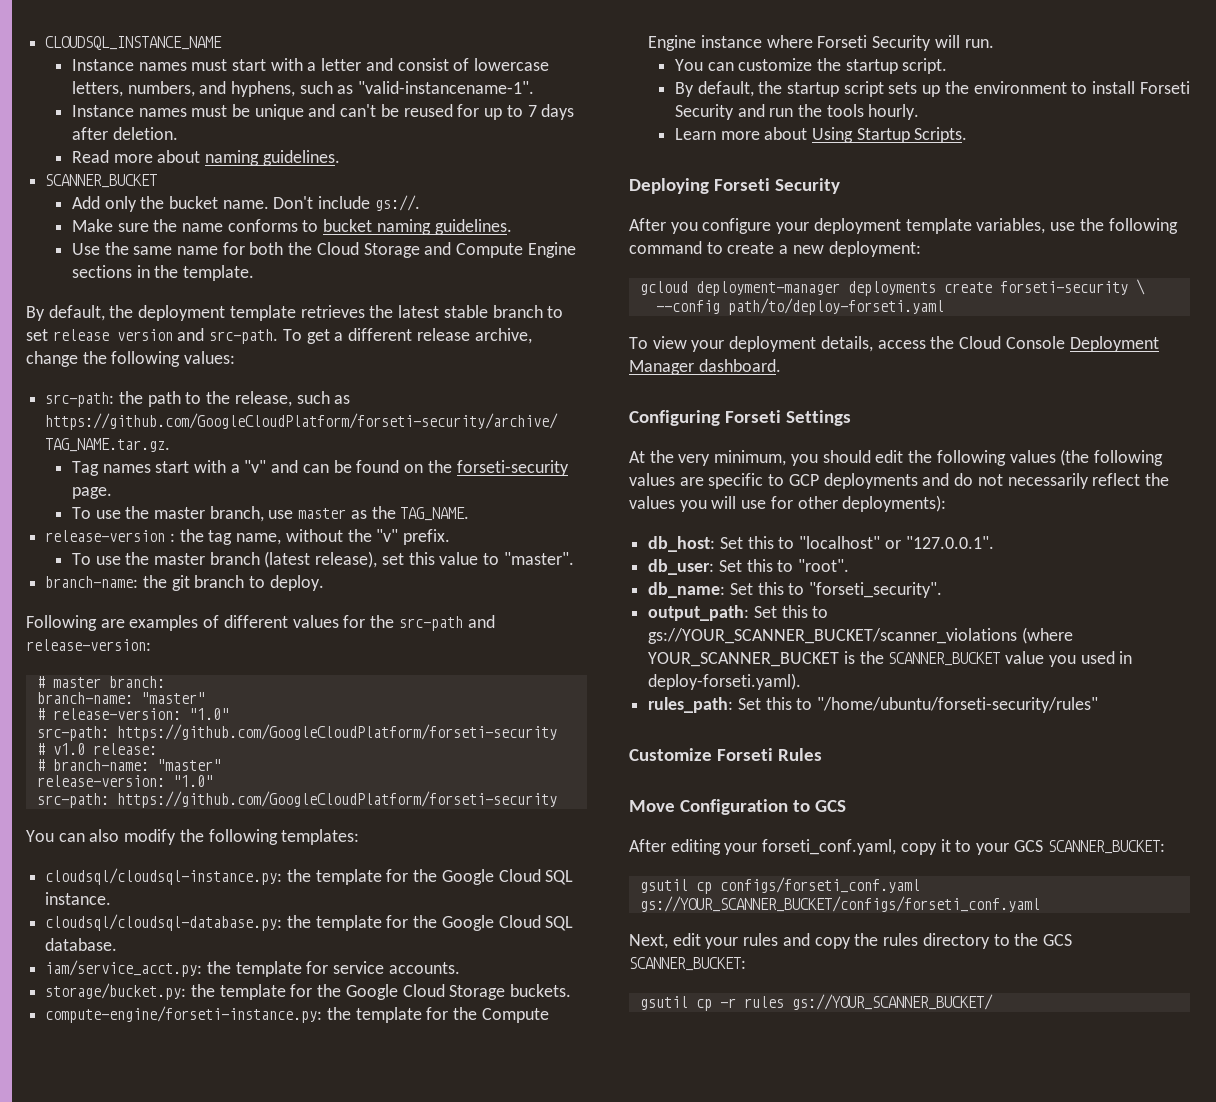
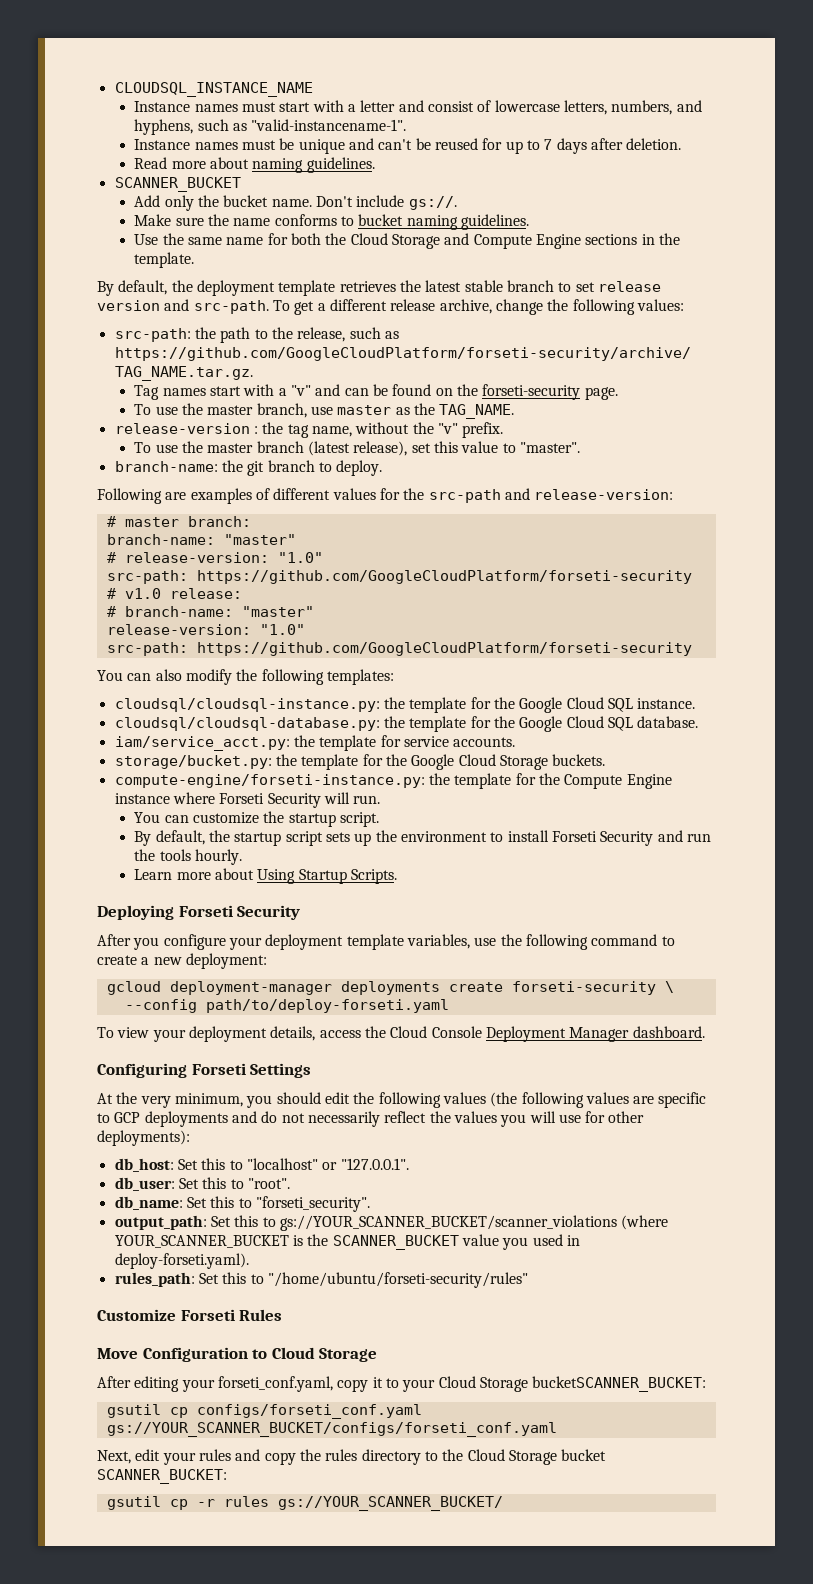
- Move Configuration to GCS
+ Move Configuration to Cloud Storage
- After editing your forseti_conf.yaml, copy it to your GCS SCANNER_BUCKET:
+ After editing your forseti_conf.yaml, copy it to your Cloud Storage bucketSCANNER_BUCKET:
- Next, edit your rules and copy the rules directory to the GCS SCANNER_BUCKET:
+ Next, edit your rules and copy the rules directory to the Cloud Storage bucket SCANNER_BUCKET:

